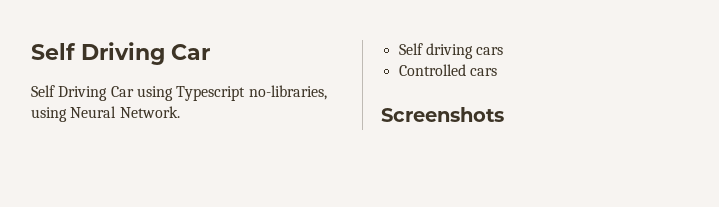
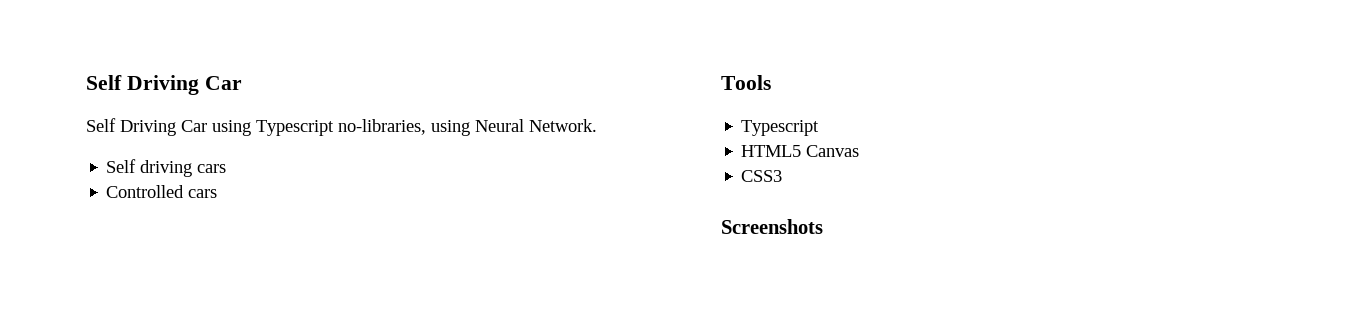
+ Tools
+ Typescript
+ HTML5 Canvas
+ CSS3

